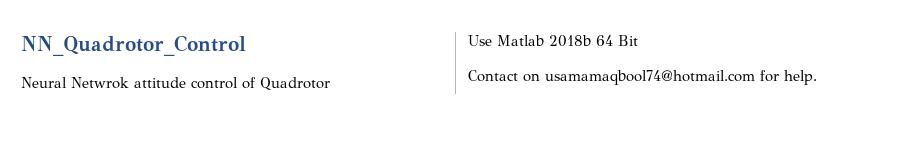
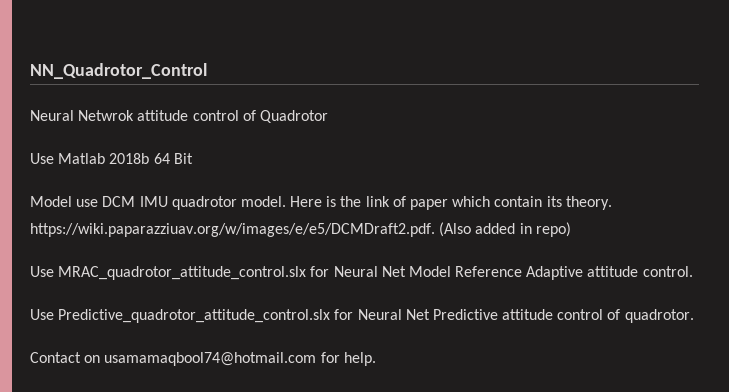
+ Model use DCM IMU quadrotor model. Here is the link of paper which contain its theory. https://wiki.paparazziuav.org/w/images/e/e5/DCMDraft2.pdf. (Also added in repo)
+ Use MRAC_quadrotor_attitude_control.slx for Neural Net Model Reference Adaptive attitude control.
+ Use Predictive_quadrotor_attitude_control.slx for Neural Net Predictive attitude control of quadrotor.

